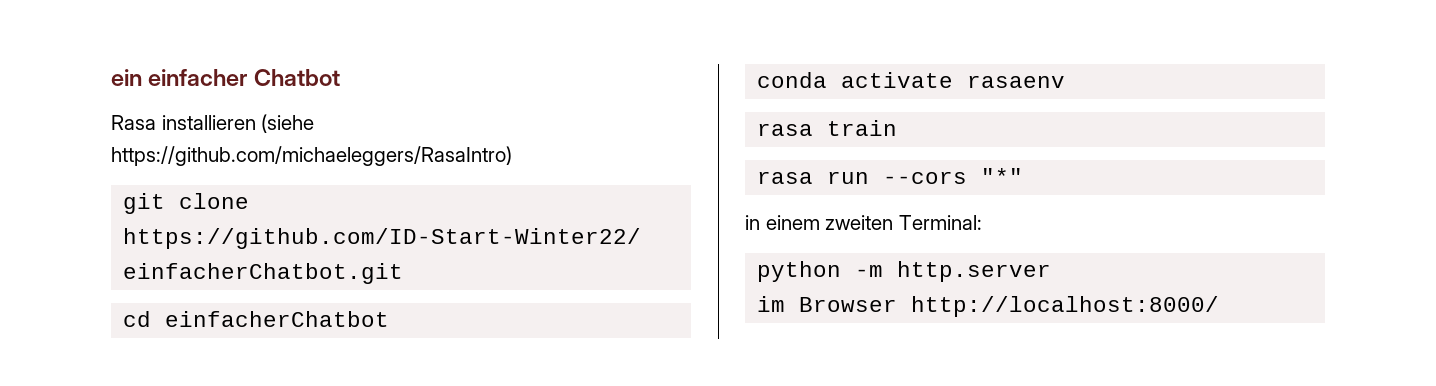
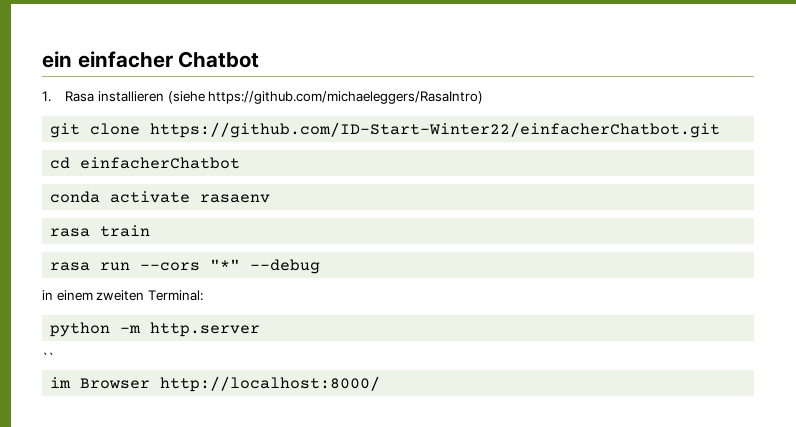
- Rasa installieren (siehe https://github.com/michaeleggers/RasaIntro)
+ 1. Rasa installieren (siehe https://github.com/michaeleggers/RasaIntro)
- rasa run --cors "*"
+ rasa run --cors "*" --debug
+ ``

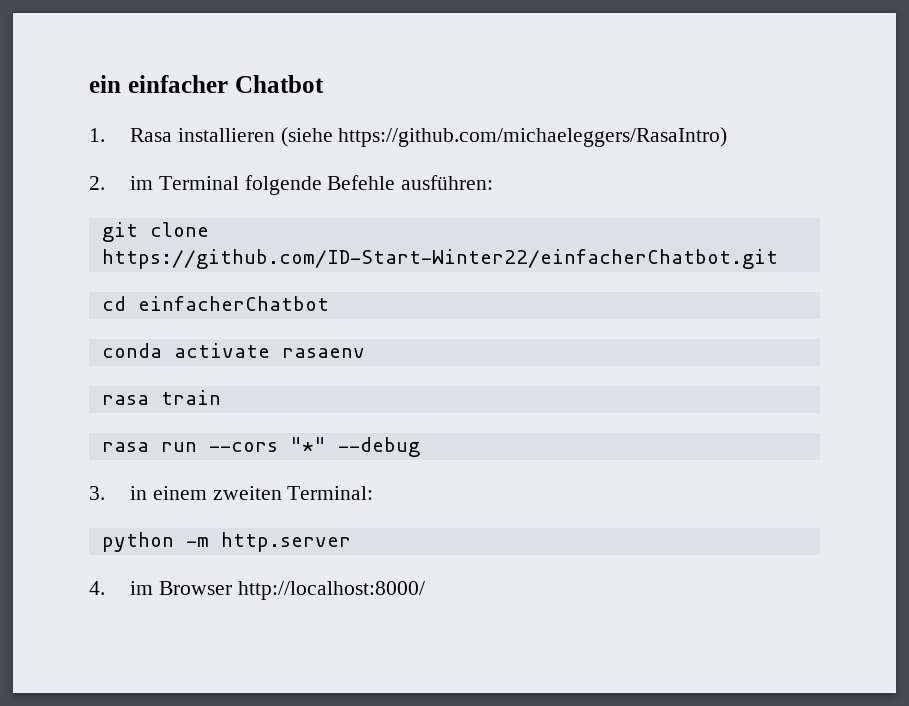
+ 2. im Terminal folgende Befehle ausführen:
- in einem zweiten Terminal:
+ 3. in einem zweiten Terminal:
- ``
- im Browser http://localhost:8000/
+ 4. im Browser http://localhost:8000/

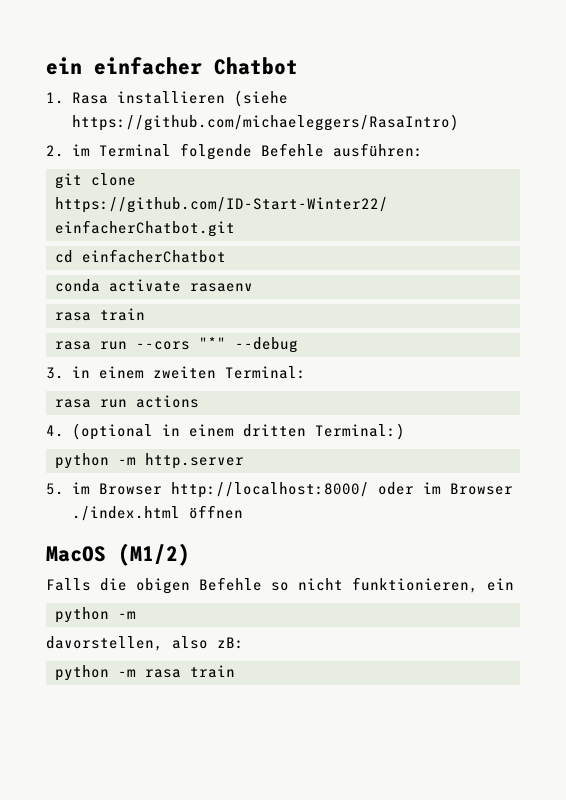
+ rasa run actions
+ 4. (optional in einem dritten Terminal:)
- 4. im Browser http://localhost:8000/
+ 5. im Browser http://localhost:8000/ oder im Browser ./index.html öffnen
+ MacOS (M1/2)
+ Falls die obigen Befehle so nicht funktionieren, ein
+ python -m
+ davorstellen, also zB:
+ python -m rasa train

